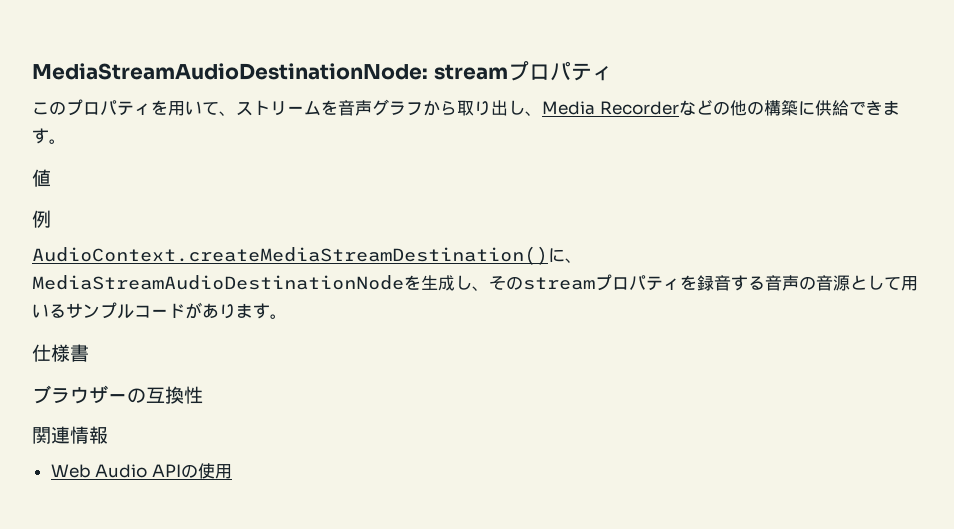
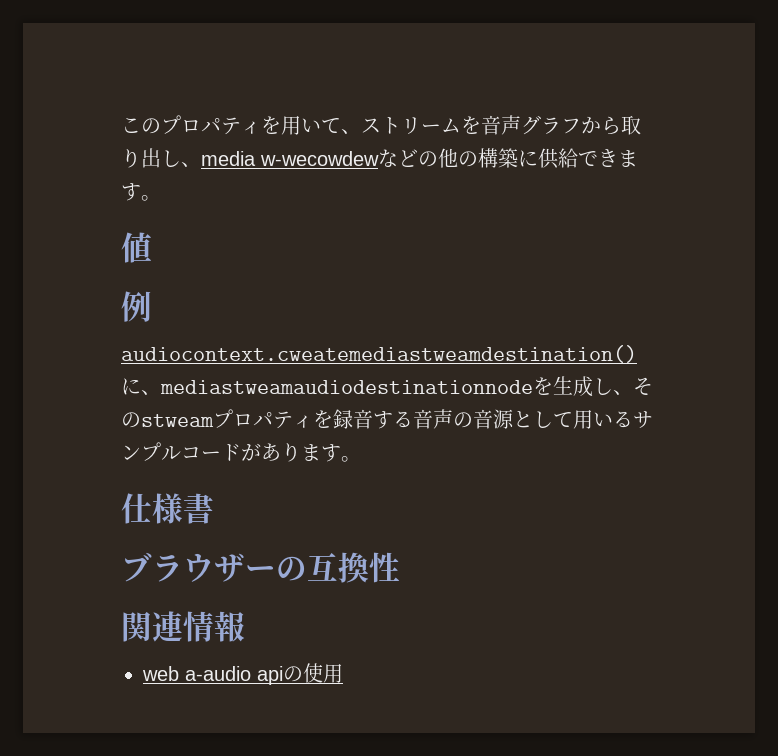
- MediaStreamAudioDestinationNode: streamプロパティ
- このプロパティを用いて、ストリームを音声グラフから取り出し、Media Recorderなどの他の構築に供給できます。
+ このプロパティを用いて、ストリームを音声グラフから取り出し、media w-wecowdewなどの他の構築に供給できます。
- AudioContext.createMediaStreamDestination()に、MediaStreamAudioDestinationNodeを生成し、そのstreamプロパティを録音する音声の音源として用いるサンプルコードがあります。
+ audiocontext.cweatemediastweamdestination()に、mediastweamaudiodestinationnodeを生成し、そのstweamプロパティを録音する音声の音源として用いるサンプルコードがあります。
- Web Audio APIの使用
+ web a-audio apiの使用

